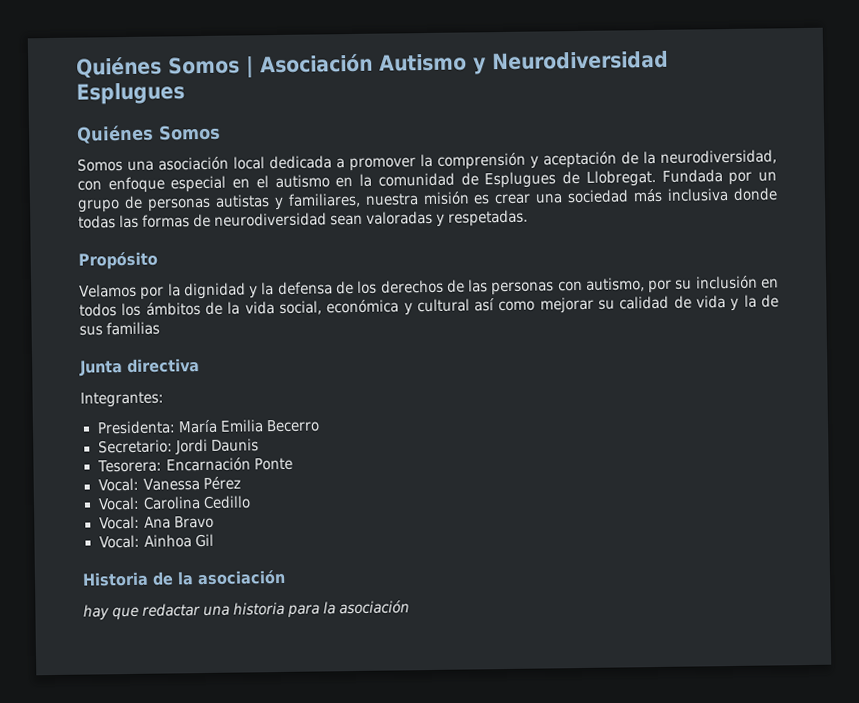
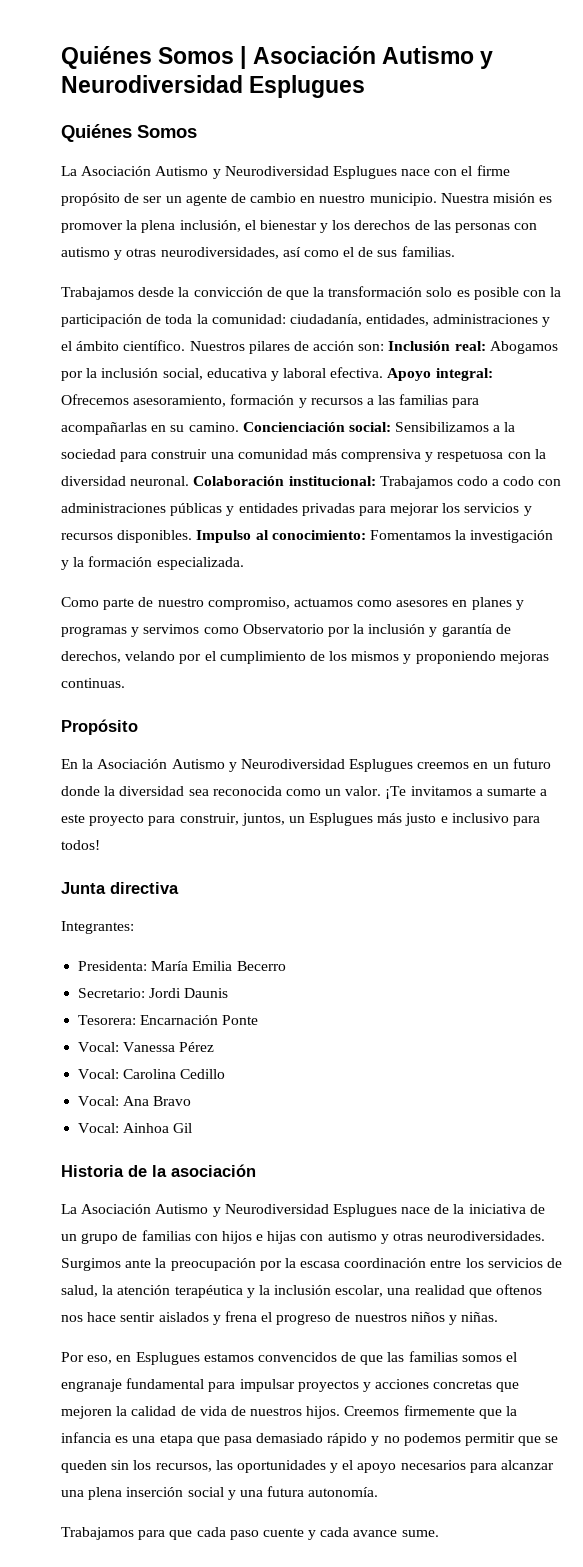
- Somos una asociación local dedicada a promover la comprensión y aceptación de la neurodiversidad, con enfoque especial en el autismo en la comunidad de Esplugues de Llobregat. Fundada por un grupo de personas autistas y familiares, nuestra misión es crear una sociedad más inclusiva donde todas las formas de neurodiversidad sean valoradas y respetadas.
+ La Asociación Autismo y Neurodiversidad Esplugues nace con el firme propósito de ser un agente de cambio en nuestro municipio. Nuestra misión es promover la plena inclusión, el bienestar y los derechos de las personas con autismo y otras neurodiversidades, así como el de sus familias.
+ Trabajamos desde la convicción de que la transformación solo es posible con la participación de toda la comunidad: ciudadanía, entidades, administraciones y el ámbito científico. Nuestros pilares de acción son: Inclusión real: Abogamos por la inclusión social, educativa y laboral efectiva. Apoyo integral: Ofrecemos asesoramiento, formación y recursos a las familias para acompañarlas en su camino. Concienciación social: Sensibilizamos a la sociedad para construir una comunidad más comprensiva y respetuosa con la diversidad neuronal. Colaboración institucional: Trabajamos codo a codo con administraciones públicas y entidades privadas para mejorar los servicios y recursos disponibles. Impulso al conocimiento: Fomentamos la investigación y la formación especializada.
+ Como parte de nuestro compromiso, actuamos como asesores en planes y programas y servimos como Observatorio por la inclusión y garantía de derechos, velando por el cumplimiento de los mismos y proponiendo mejoras continuas.
  Propósito
- Velamos por la dignidad y la defensa de los derechos de las personas con autismo, por su inclusión en todos los ámbitos de la vida social, económica y cultural así como mejorar su calidad de vida y la de sus familias
+ En la Asociación Autismo y Neurodiversidad Esplugues creemos en un futuro donde la diversidad sea reconocida como un valor. ¡Te invitamos a sumarte a este proyecto para construir, juntos, un Esplugues más justo e inclusivo para todos!
- hay que redactar una historia para la asociación
+ La Asociación Autismo y Neurodiversidad Esplugues nace de la iniciativa de un grupo de familias con hijos e hijas con autismo y otras neurodiversidades. Surgimos ante la preocupación por la escasa coordinación entre los servicios de salud, la atención terapéutica y la inclusión escolar, una realidad que oftenos nos hace sentir aislados y frena el progreso de nuestros niños y niñas.
+ Por eso, en Esplugues estamos convencidos de que las familias somos el engranaje fundamental para impulsar proyectos y acciones concretas que mejoren la calidad de vida de nuestros hijos. Creemos firmemente que la infancia es una etapa que pasa demasiado rápido y no podemos permitir que se queden sin los recursos, las oportunidades y el apoyo necesarios para alcanzar una plena inserción social y una futura autonomía.
+ Trabajamos para que cada paso cuente y cada avance sume.

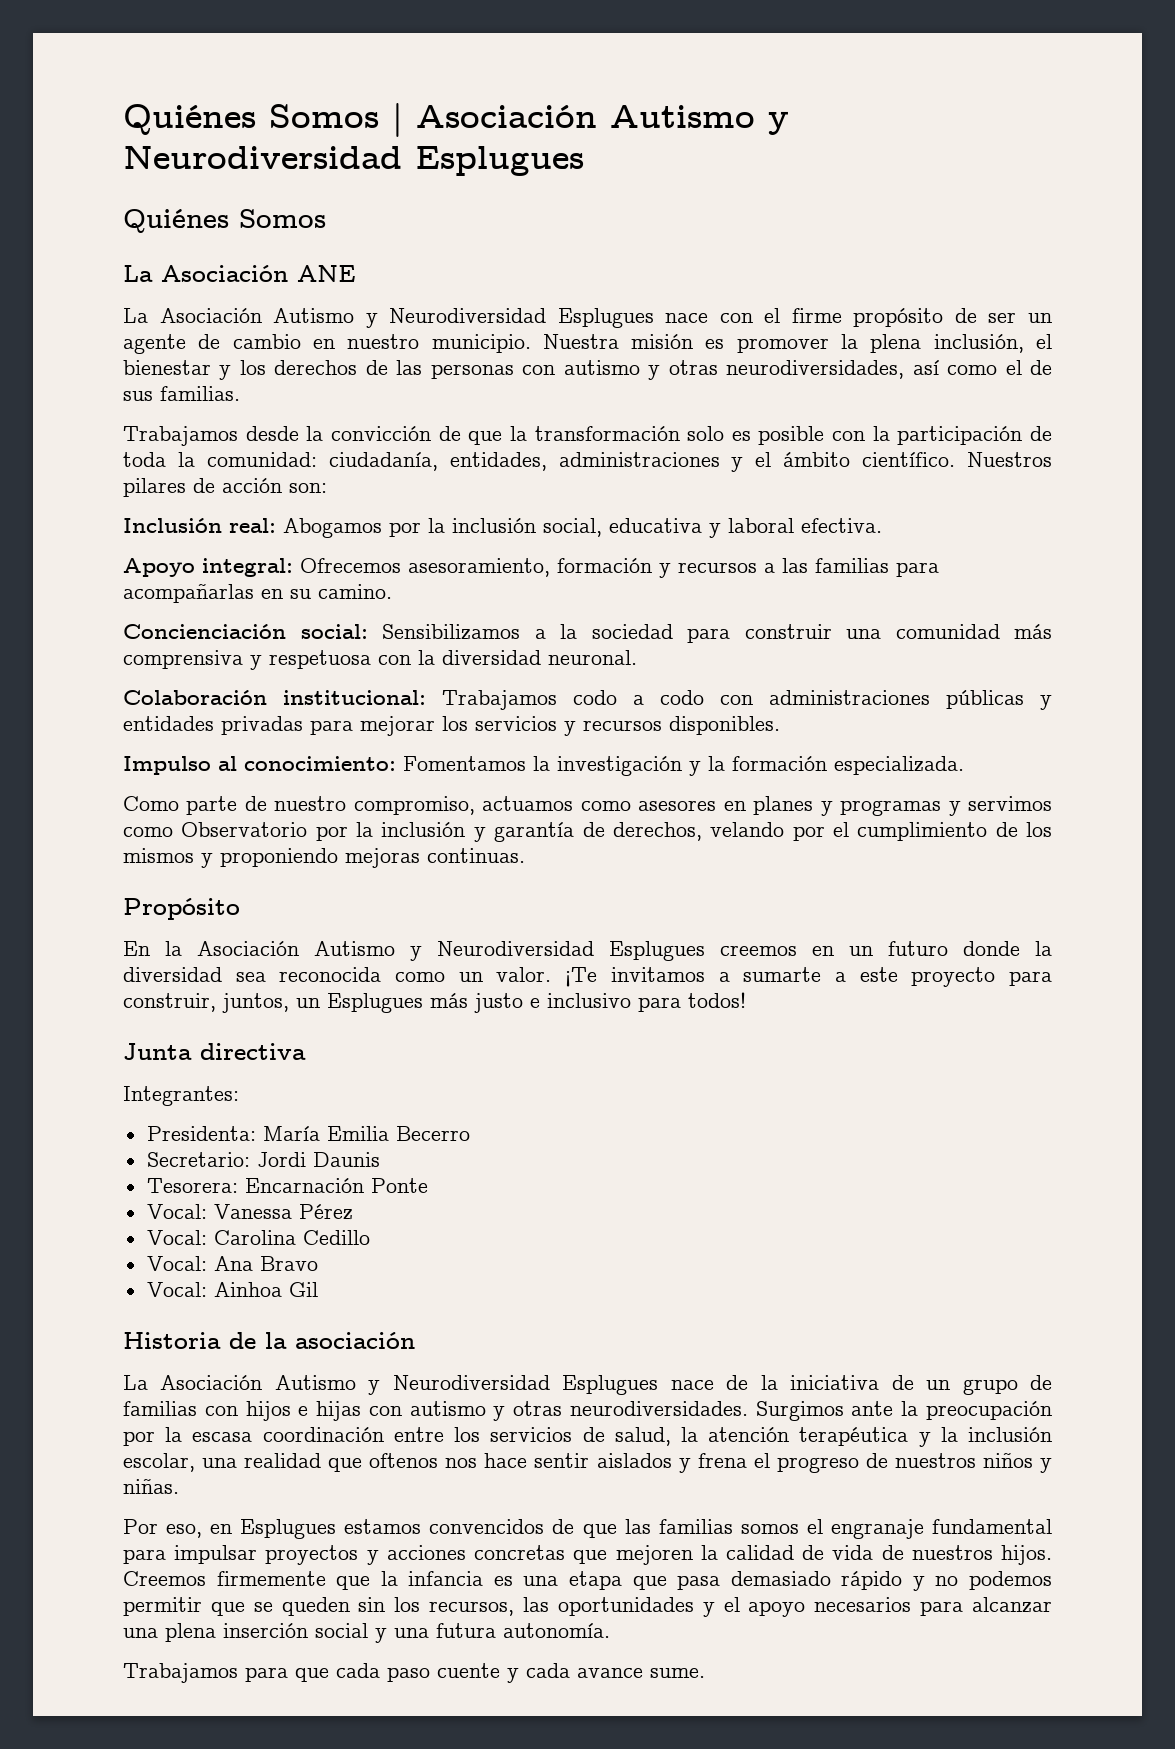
+ La Asociación ANE
- Nuestros pilares de acción son: Inclusión real:
+ Nuestros pilares de acción son:
+ Inclusión real:
- Abogamos por la inclusión social, educativa y laboral efectiva. Apoyo integral:
+ Abogamos por la inclusión social, educativa y laboral efectiva.
+ Apoyo integral:
- Ofrecemos asesoramiento, formación y recursos a las familias para acompañarlas en su camino. Concienciación social:
+ Ofrecemos asesoramiento, formación y recursos a las familias para acompañarlas en su camino.
+ Concienciación social:
- Sensibilizamos a la sociedad para construir una comunidad más comprensiva y respetuosa con la diversidad neuronal. Colaboración institucional:
+ Sensibilizamos a la sociedad para construir una comunidad más comprensiva y respetuosa con la diversidad neuronal.
+ Colaboración institucional:
- Trabajamos codo a codo con administraciones públicas y entidades privadas para mejorar los servicios y recursos disponibles. Impulso al conocimiento:
+ Trabajamos codo a codo con administraciones públicas y entidades privadas para mejorar los servicios y recursos disponibles.
+ Impulso al conocimiento:

